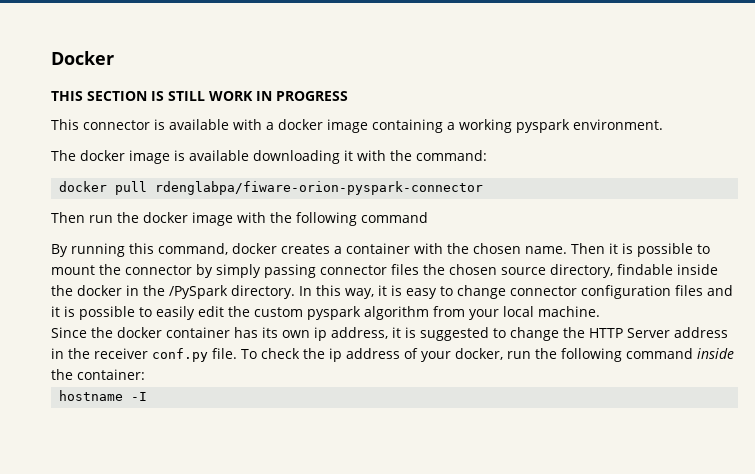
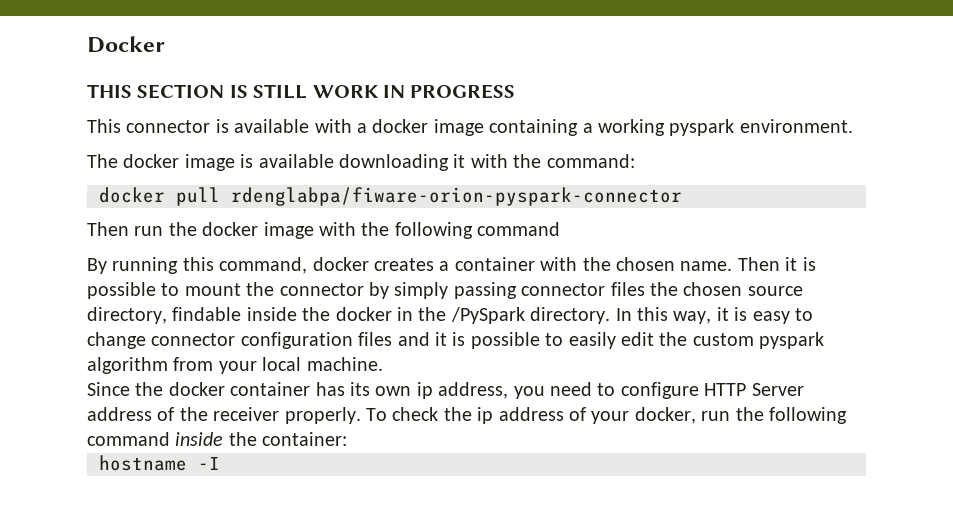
- Since the docker container has its own ip address, it is suggested to change the HTTP Server address in the receiver conf.py file.
+ Since the docker container has its own ip address, you need to configure HTTP Server address of the receiver properly.

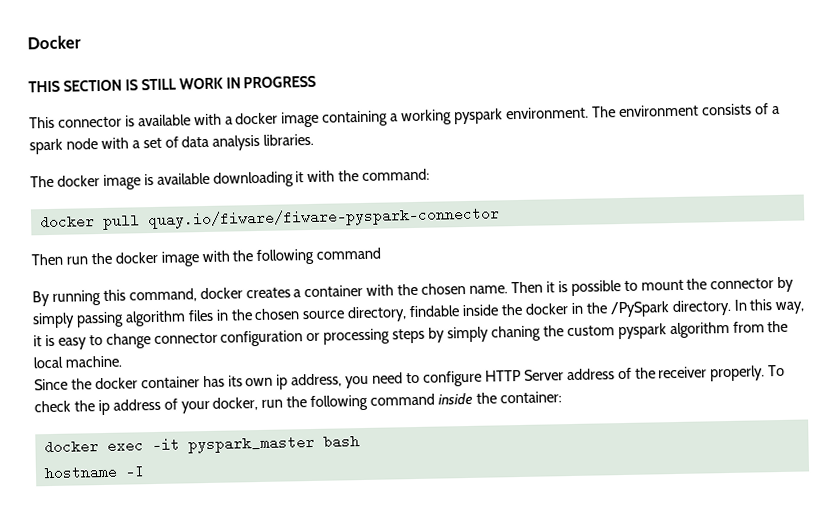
+ The environment consists of a spark node with a set of data analysis libraries.
- docker pull rdenglabpa/fiware-orion-pyspark-connector
+ docker pull quay.io/fiware/fiware-pyspark-connector
- Then it is possible to mount the connector by simply passing connector files the chosen source directory, findable inside the docker in the /PySpark directory.
+ Then it is possible to mount the connector by simply passing algorithm files in the chosen source directory, findable inside the docker in the /PySpark directory.
- In this way, it is easy to change connector configuration files and it is possible to easily edit the custom pyspark algorithm from your local machine.
+ In this way, it is easy to change connector configuration or processing steps by simply chaning the custom pyspark algorithm from the local machine.
+ docker exec -it pyspark_master bash

